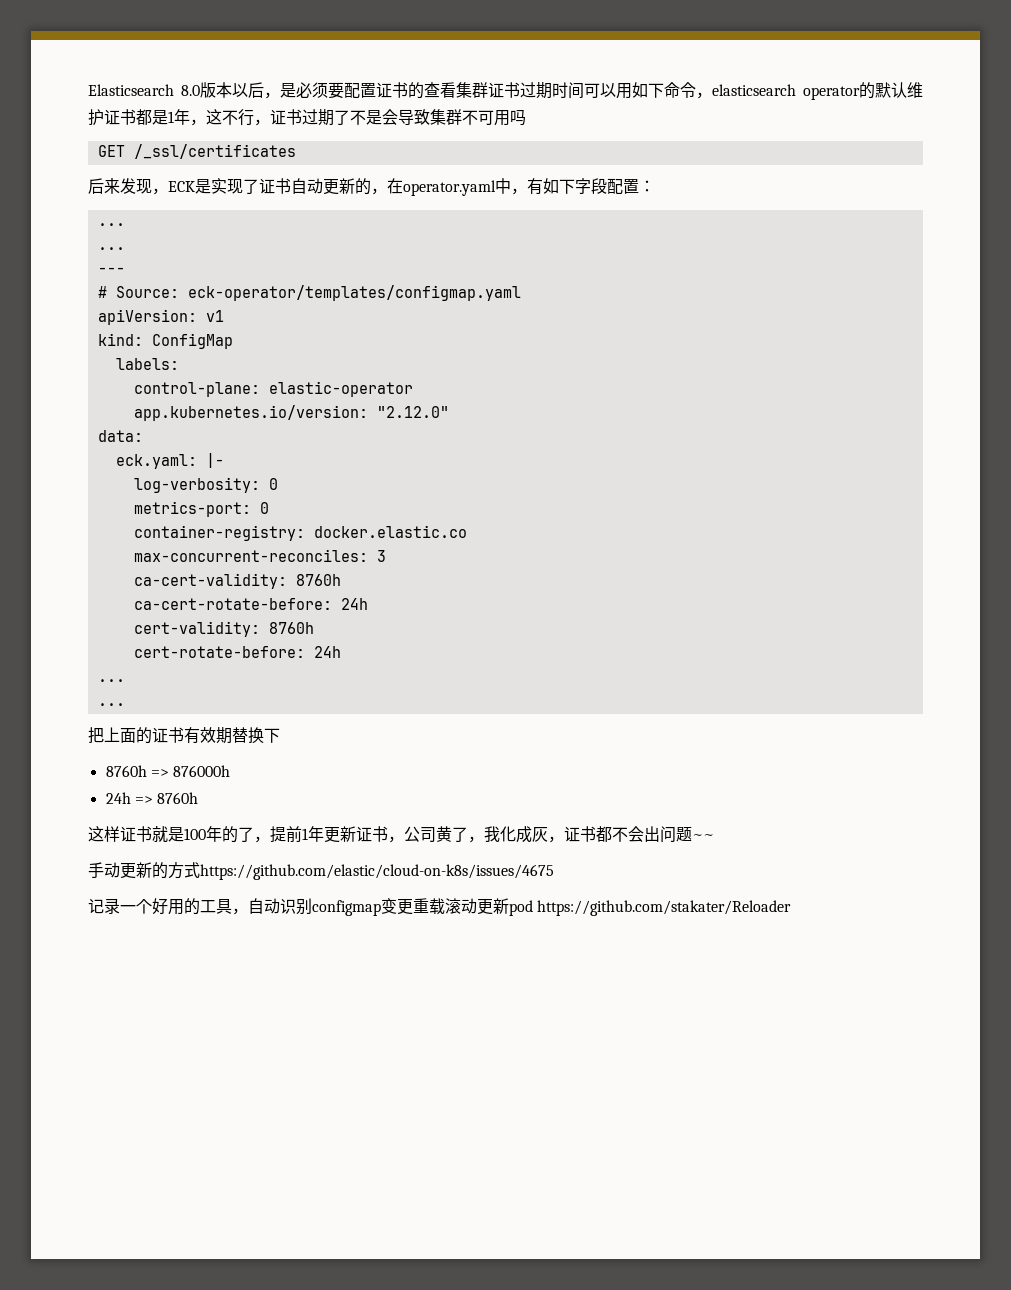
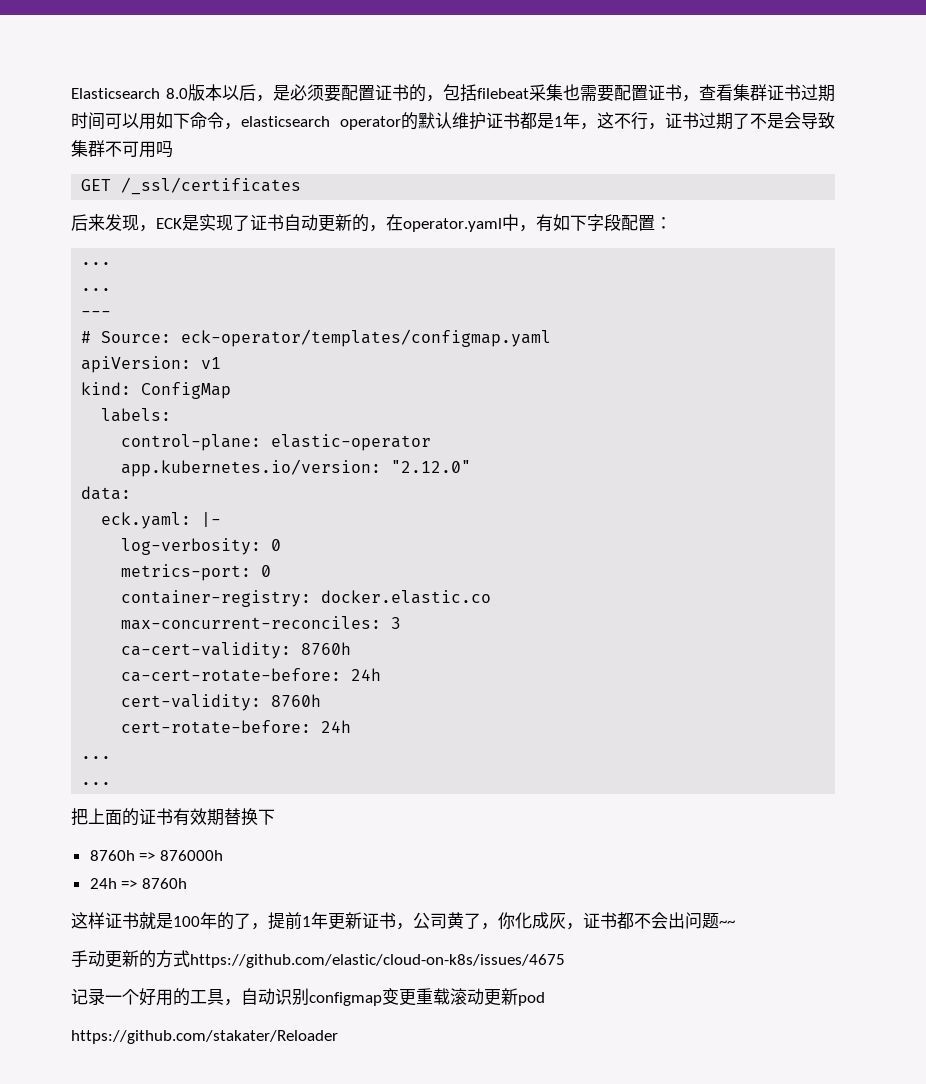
- Elasticsearch 8.0版本以后，是必须要配置证书的查看集群证书过期时间可以用如下命令，elasticsearch operator的默认维护证书都是1年，这不行，证书过期了不是会导致集群不可用吗
+ Elasticsearch 8.0版本以后，是必须要配置证书的，包括filebeat采集也需要配置证书，查看集群证书过期时间可以用如下命令，elasticsearch operator的默认维护证书都是1年，这不行，证书过期了不是会导致集群不可用吗
- 这样证书就是100年的了，提前1年更新证书，公司黄了，我化成灰，证书都不会出问题~~
+ 这样证书就是100年的了，提前1年更新证书，公司黄了，你化成灰，证书都不会出问题~~
- 记录一个好用的工具，自动识别configmap变更重载滚动更新pod https://github.com/stakater/Reloader
+ 记录一个好用的工具，自动识别configmap变更重载滚动更新pod
+ https://github.com/stakater/Reloader

